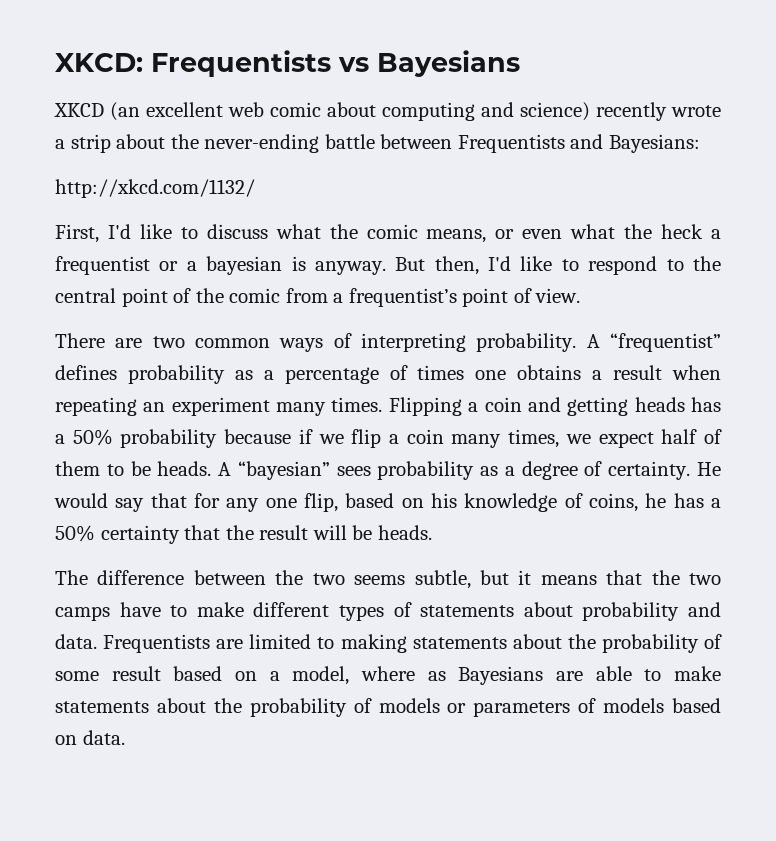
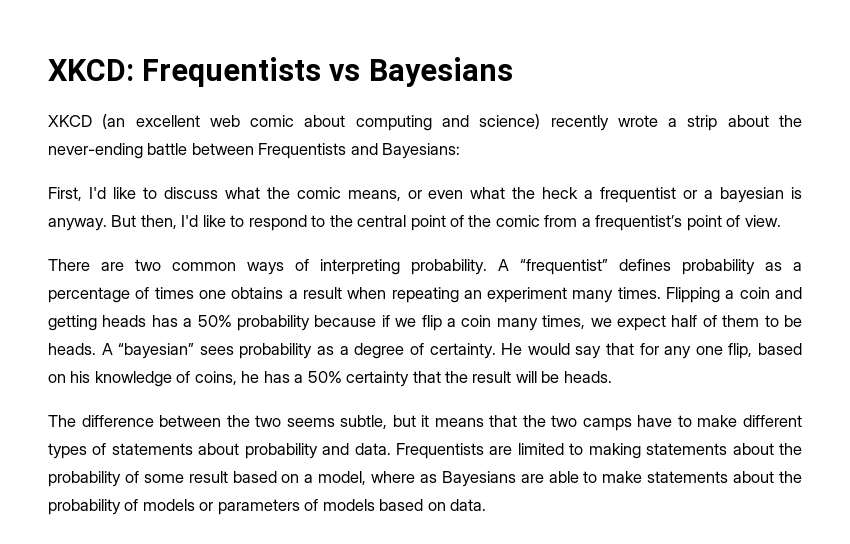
- http://xkcd.com/1132/

